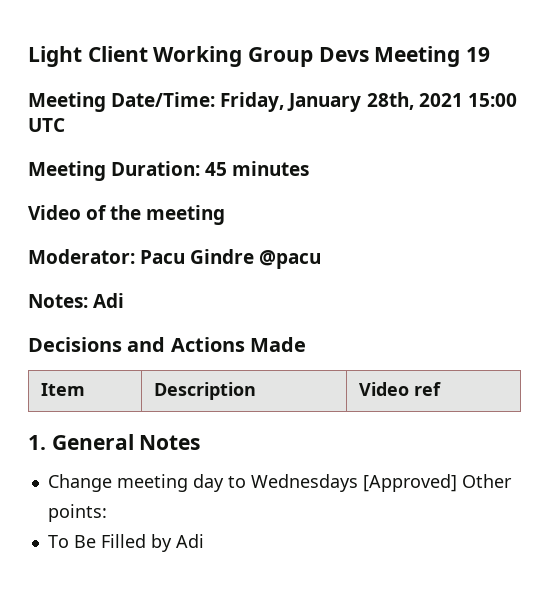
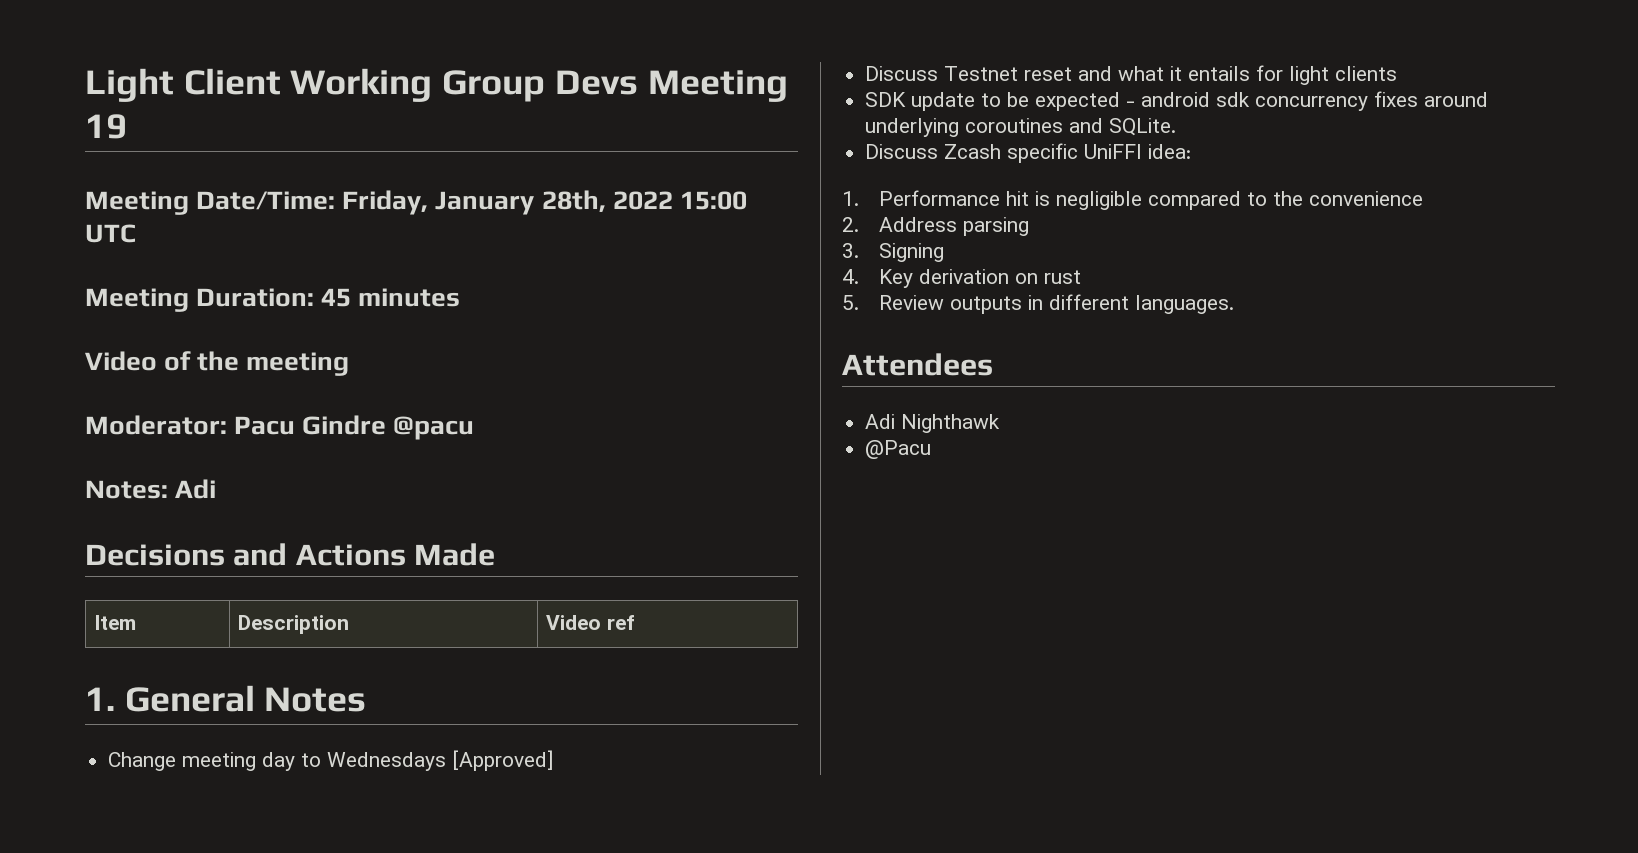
- Meeting Date/Time: Friday, January 28th, 2021 15:00 UTC
+ Meeting Date/Time: Friday, January 28th, 2022 15:00 UTC
- Change meeting day to Wednesdays [Approved] Other points:
- To Be Filled by Adi
+ Change meeting day to Wednesdays [Approved]
+ Discuss Testnet reset and what it entails for light clients
+ SDK update to be expected - android sdk concurrency fixes around underlying coroutines and SQLite.
+ Discuss Zcash specific UniFFI idea:
+ 1. Performance hit is negligible compared to the convenience
+ 2. Address parsing
+ 3. Signing
+ 4. Key derivation on rust
+ 5. Review outputs in different languages.
+ Attendees
+ Adi Nighthawk
+ @Pacu

